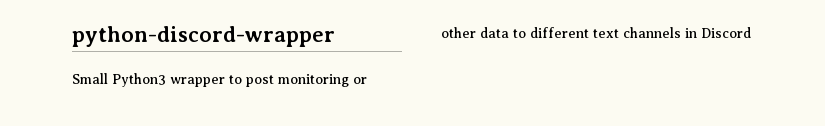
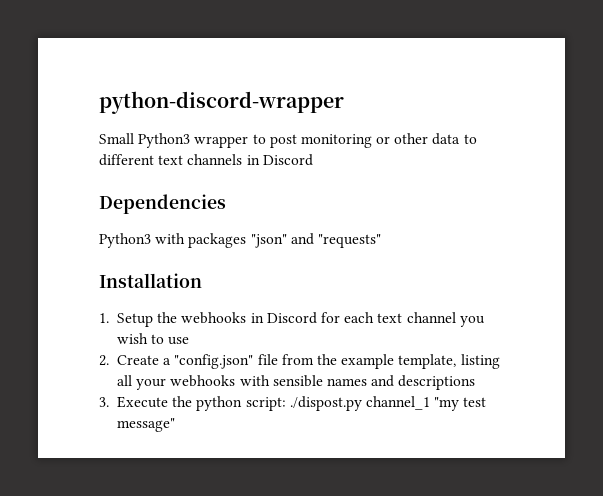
+ Dependencies
+ Python3 with packages "json" and "requests"
+ Installation
+ 1. Setup the webhooks in Discord for each text channel you wish to use
+ 2. Create a "config.json" file from the example template, listing all your webhooks with sensible names and descriptions
+ 3. Execute the python script: ./dispost.py channel_1 "my test message"

